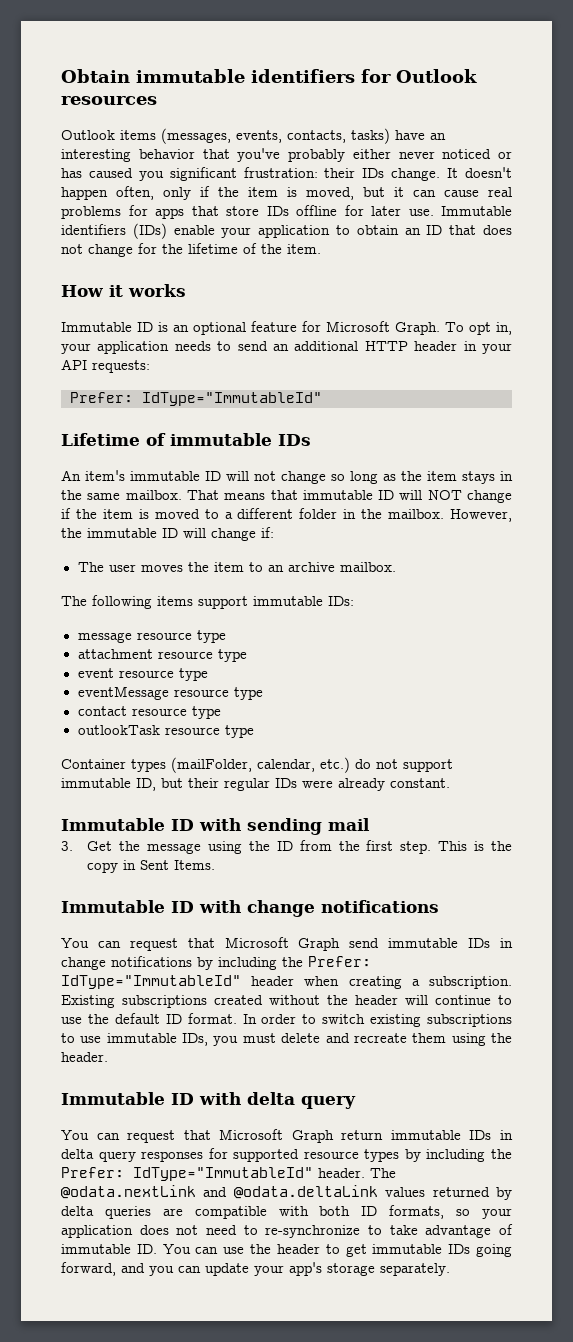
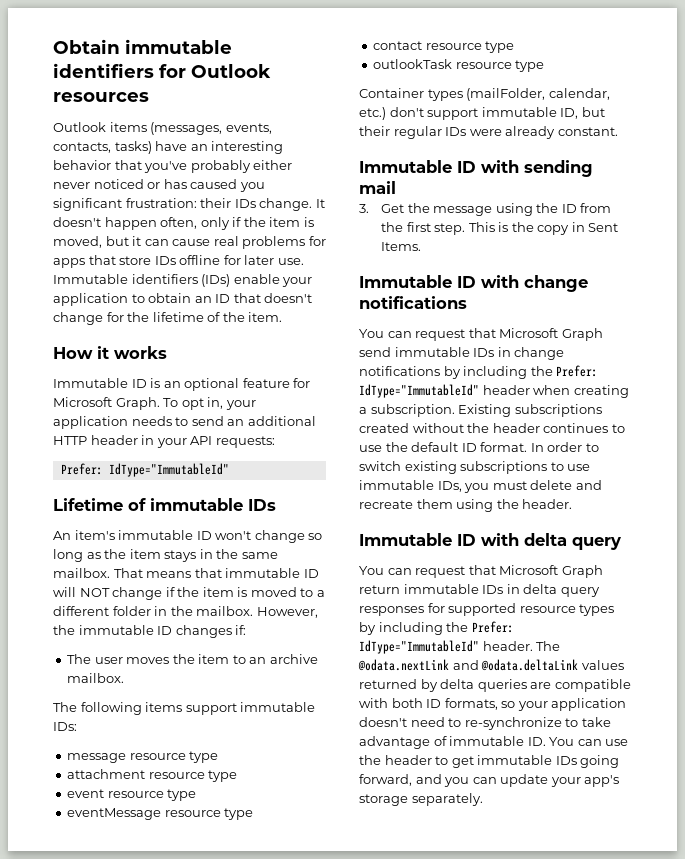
- Immutable identifiers (IDs) enable your application to obtain an ID that does not change for the lifetime of the item.
+ Immutable identifiers (IDs) enable your application to obtain an ID that doesn't change for the lifetime of the item.
- An item's immutable ID will not change so long as the item stays in the same mailbox.
+ An item's immutable ID won't change so long as the item stays in the same mailbox.
- However, the immutable ID will change if:
+ However, the immutable ID changes if:
- Container types (mailFolder, calendar, etc.) do not support immutable ID, but their regular IDs were already constant.
+ Container types (mailFolder, calendar, etc.) don't support immutable ID, but their regular IDs were already constant.
- Existing subscriptions created without the header will continue to use the default ID format.
+ Existing subscriptions created without the header continues to use the default ID format.
- The @odata.nextLink and @odata.deltaLink values returned by delta queries are compatible with both ID formats, so your application does not need to re-synchronize to take advantage of immutable ID. You can use the header to get immutable IDs going forward, and you can update your app's storage separately.
+ The @odata.nextLink and @odata.deltaLink values returned by delta queries are compatible with both ID formats, so your application doesn't need to re-synchronize to take advantage of immutable ID. You can use the header to get immutable IDs going forward, and you can update your app's storage separately.

